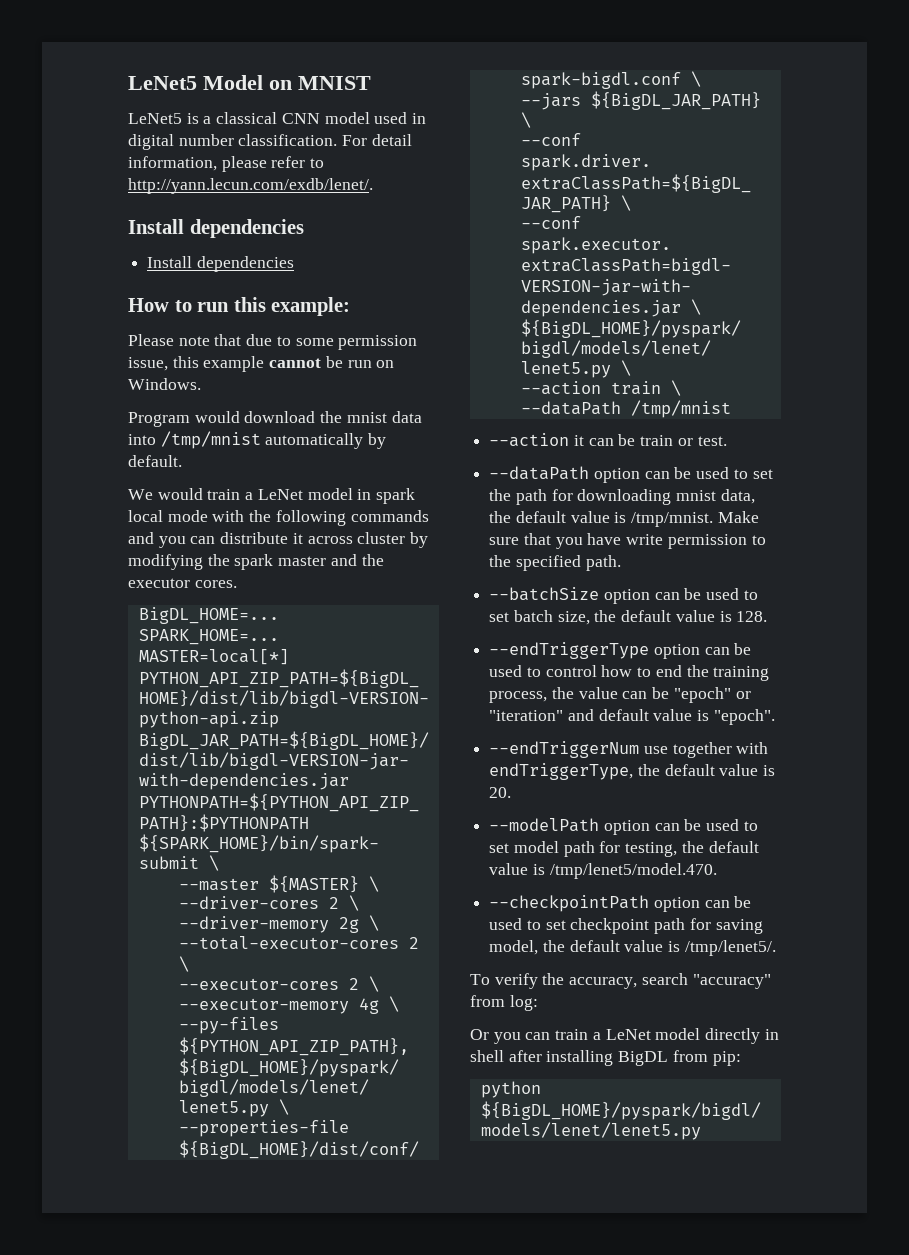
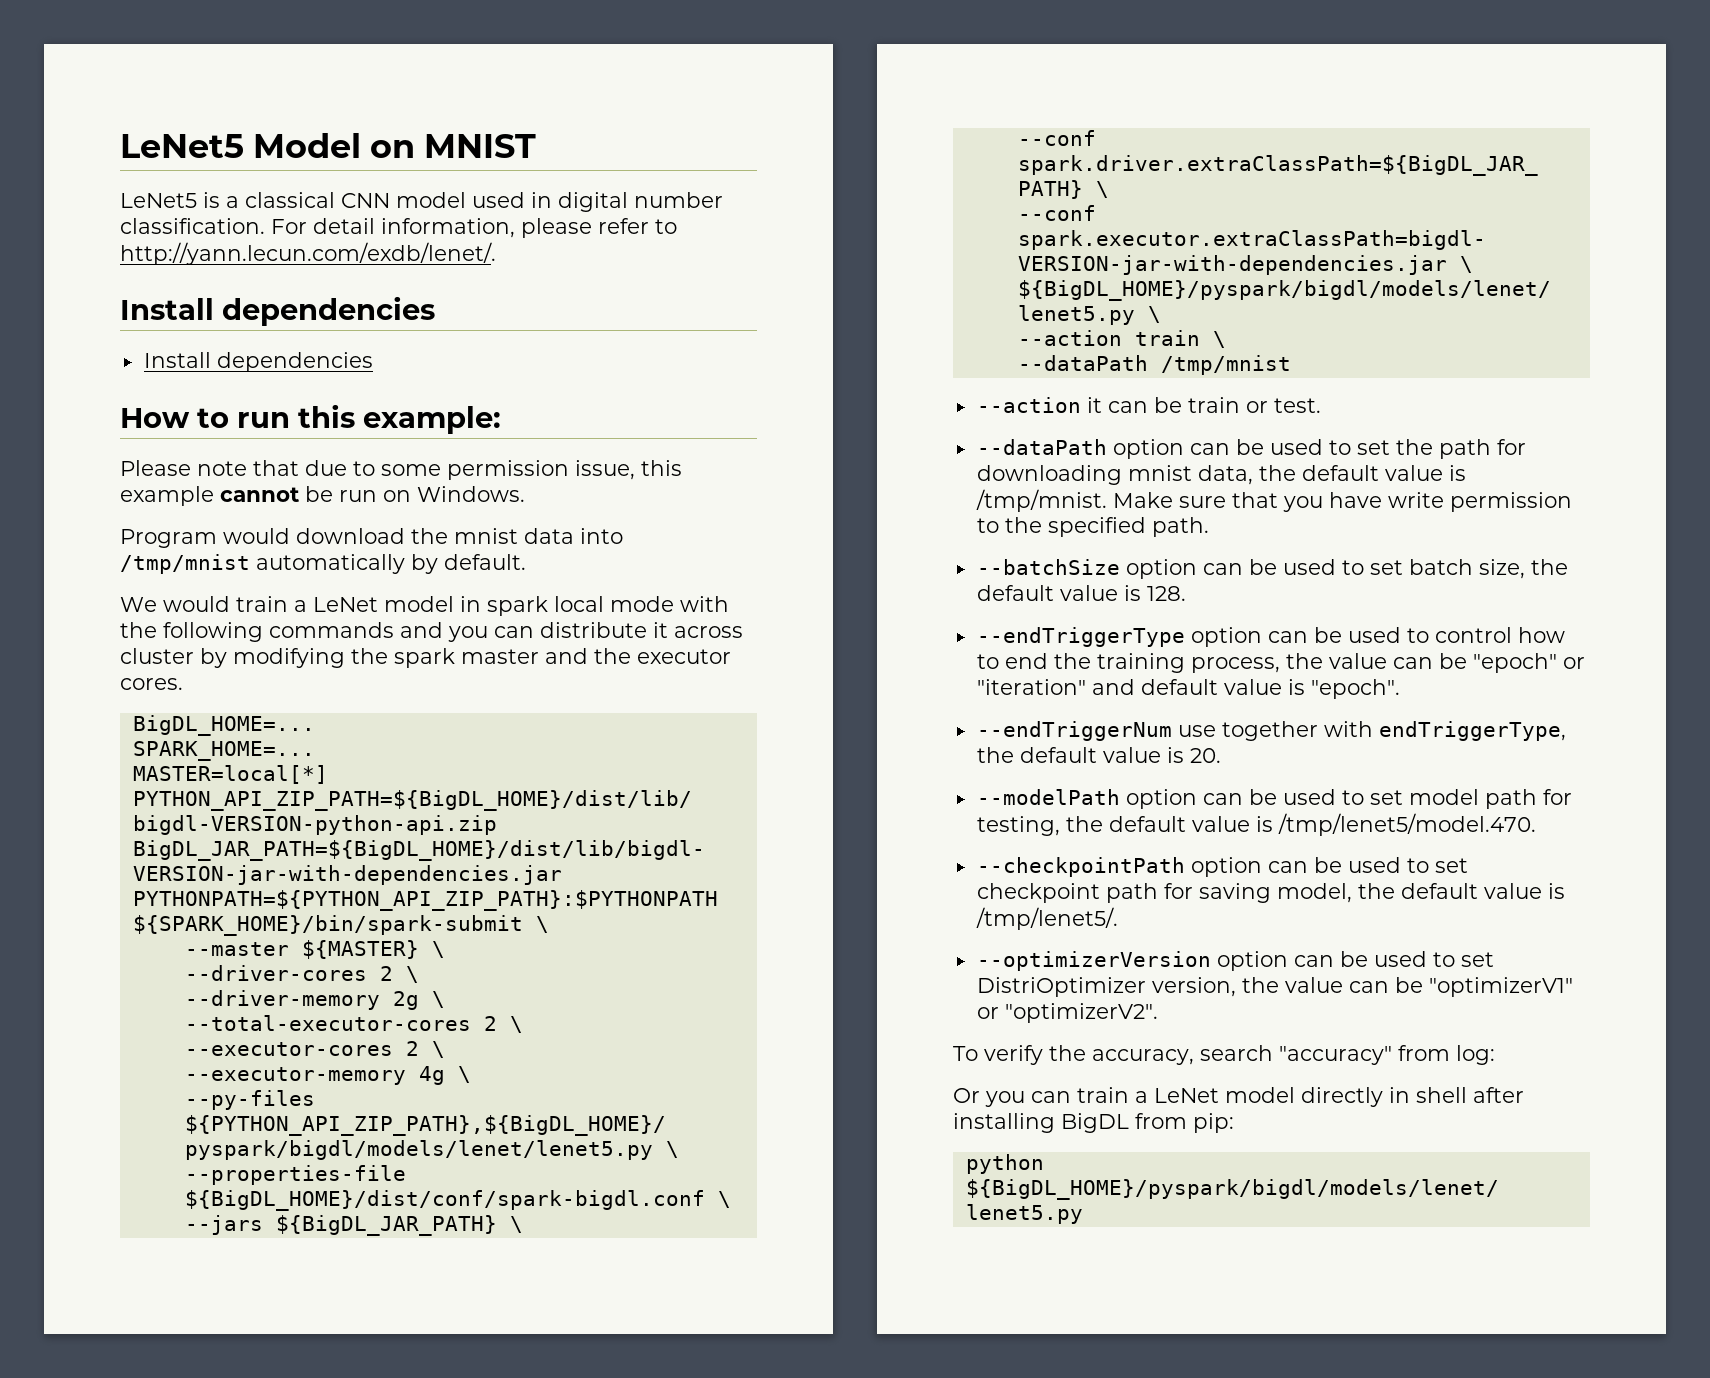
+ --optimizerVersion option can be used to set DistriOptimizer version, the value can be "optimizerV1" or "optimizerV2".

